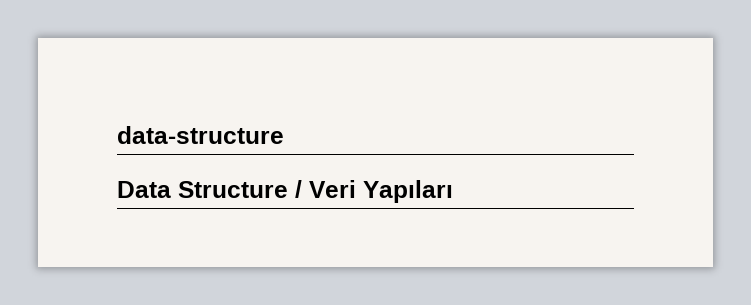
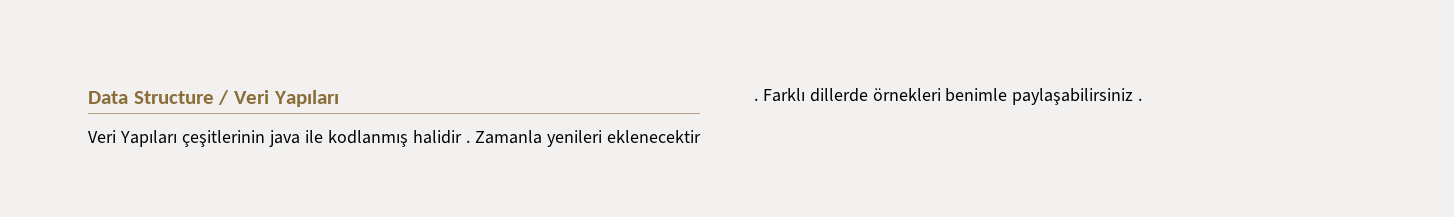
- data-structure
+ Veri Yapıları çeşitlerinin java ile kodlanmış halidir . Zamanla yenileri eklenecektir . Farklı dillerde örnekleri benimle paylaşabilirsiniz .

